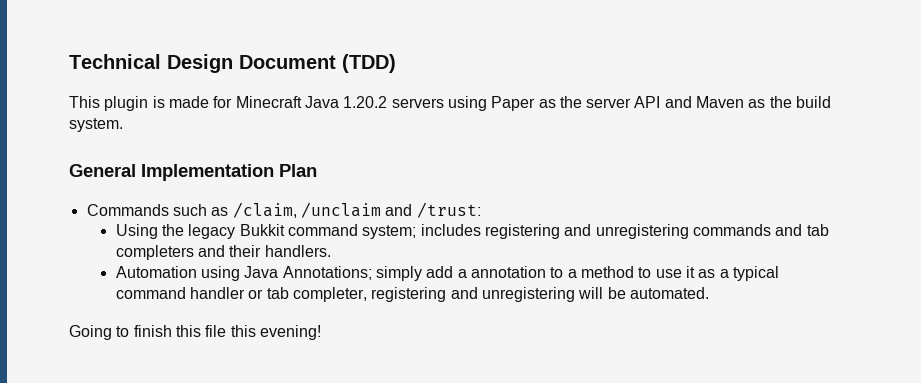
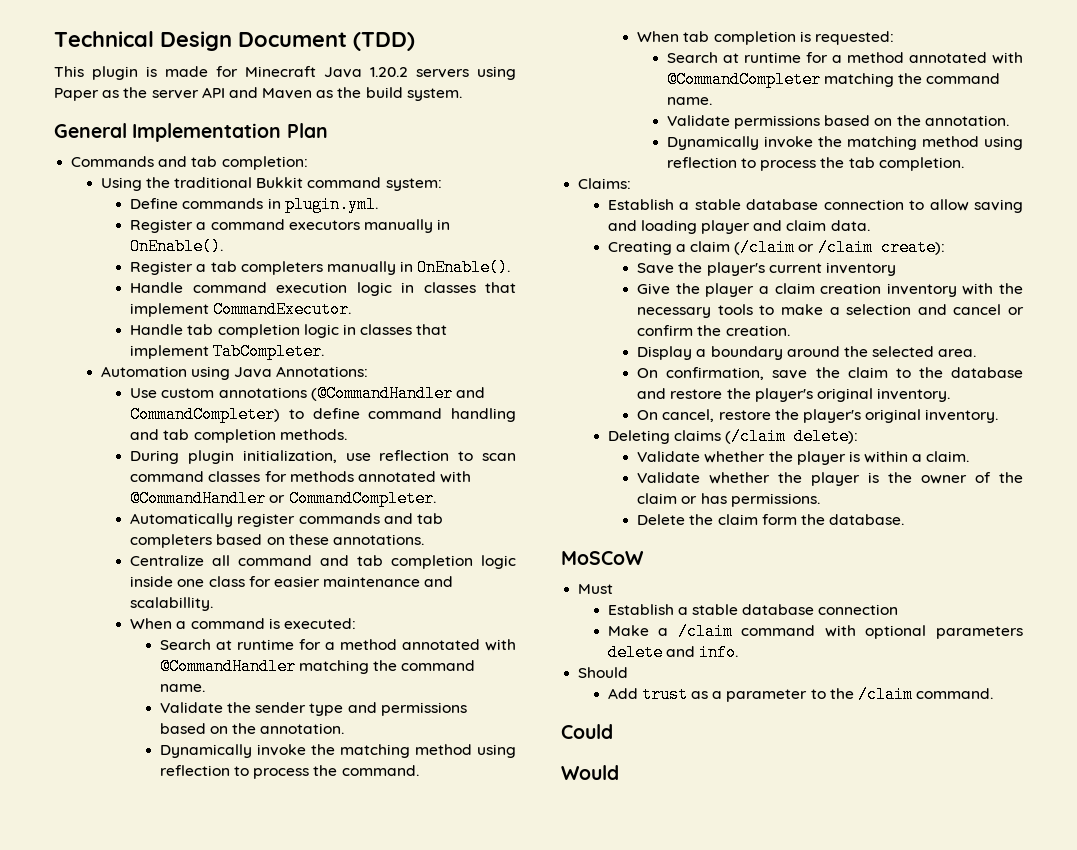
- Commands such as /claim, /unclaim and /trust:
+ Commands and tab completion:
- Using the legacy Bukkit command system; includes registering and unregistering commands and tab completers and their handlers.
- Automation using Java Annotations; simply add a annotation to a method to use it as a typical command handler or tab completer, registering and unregistering will be automated.
- Going to finish this file this evening!
+ Using the traditional Bukkit command system:
+ Define commands in plugin.yml.
+ Register a command executors manually in OnEnable().
+ Register a tab completers manually in OnEnable().
+ Handle command execution logic in classes that implement CommandExecutor.
+ Handle tab completion logic in classes that implement TabCompleter.
+ Automation using Java Annotations:
+ Use custom annotations (@CommandHandler and CommandCompleter) to define command handling and tab completion methods.
+ During plugin initialization, use reflection to scan command classes for methods annotated with @CommandHandler or CommandCompleter.
+ Automatically register commands and tab completers based on these annotations.
+ Centralize all command and tab completion logic inside one class for easier maintenance and scalabillity.
+ When a command is executed:
+ Search at runtime for a method annotated with @CommandHandler matching the command name.
+ Validate the sender type and permissions based on the annotation.
+ Dynamically invoke the matching method using reflection to process the command.
+ When tab completion is requested:
+ Search at runtime for a method annotated with @CommandCompleter matching the command name.
+ Validate permissions based on the annotation.
+ Dynamically invoke the matching method using reflection to process the tab completion.
+ Claims:
+ Establish a stable database connection to allow saving and loading player and claim data.
+ Creating a claim (/claim or /claim create):
+ Save the player's current inventory
+ Give the player a claim creation inventory with the necessary tools to make a selection and cancel or confirm the creation.
+ Display a boundary around the selected area.
+ On confirmation, save the claim to the database and restore the player's original inventory.
+ On cancel, restore the player's original inventory.
+ Deleting claims (/claim delete):
+ Validate whether the player is within a claim.
+ Validate whether the player is the owner of the claim or has permissions.
+ Delete the claim form the database.
+ MoSCoW
+ Must
+ Establish a stable database connection
+ Make a /claim command with optional parameters delete and info.
+ Should
+ Add trust as a parameter to the /claim command.
+ Could
+ Would

